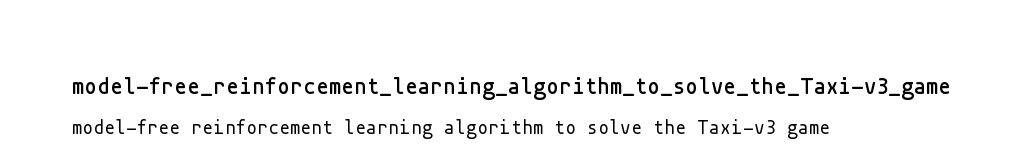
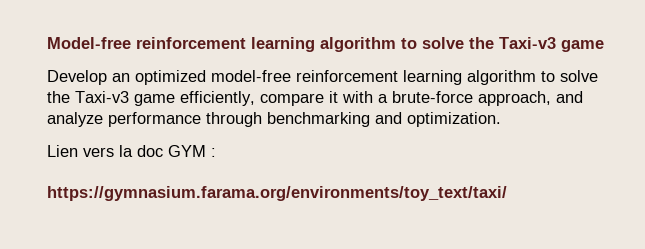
- model-free_reinforcement_learning_algorithm_to_solve_the_Taxi-v3_game
- model-free reinforcement learning algorithm to solve the Taxi-v3 game
+ Model-free reinforcement learning algorithm to solve the Taxi-v3 game
+ Develop an optimized model-free reinforcement learning algorithm to solve the Taxi-v3 game efficiently, compare it with a brute-force approach, and analyze performance through benchmarking and optimization.
+ Lien vers la doc GYM :
+ https://gymnasium.farama.org/environments/toy_text/taxi/

